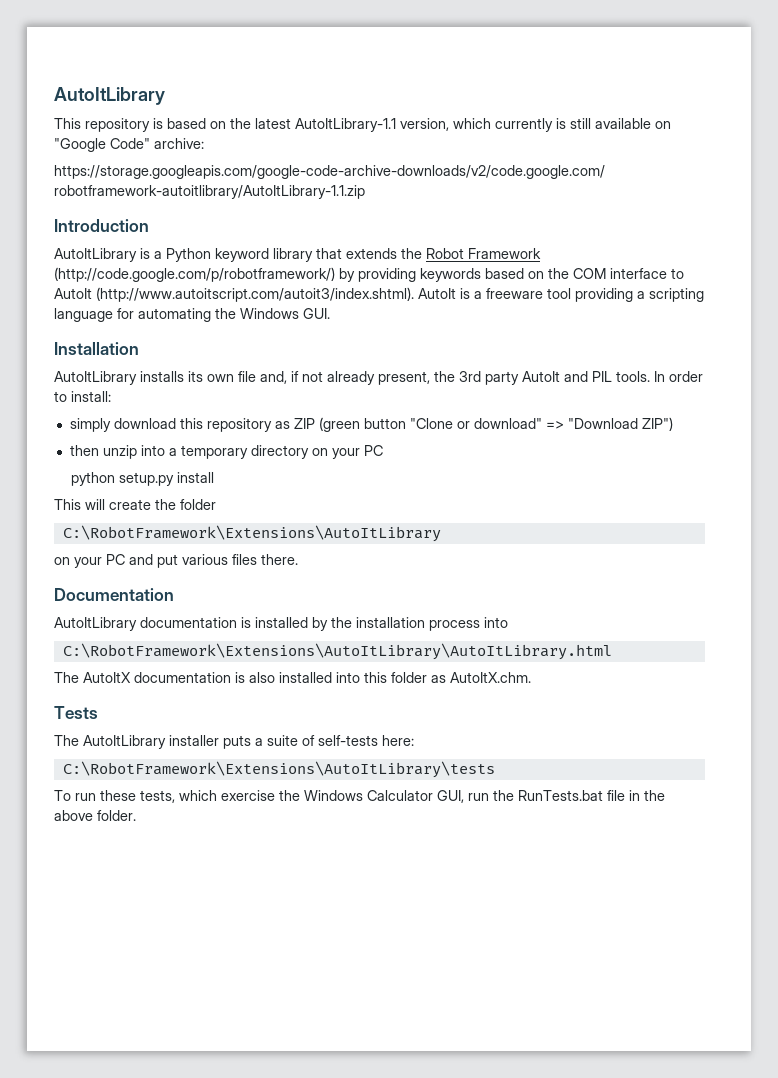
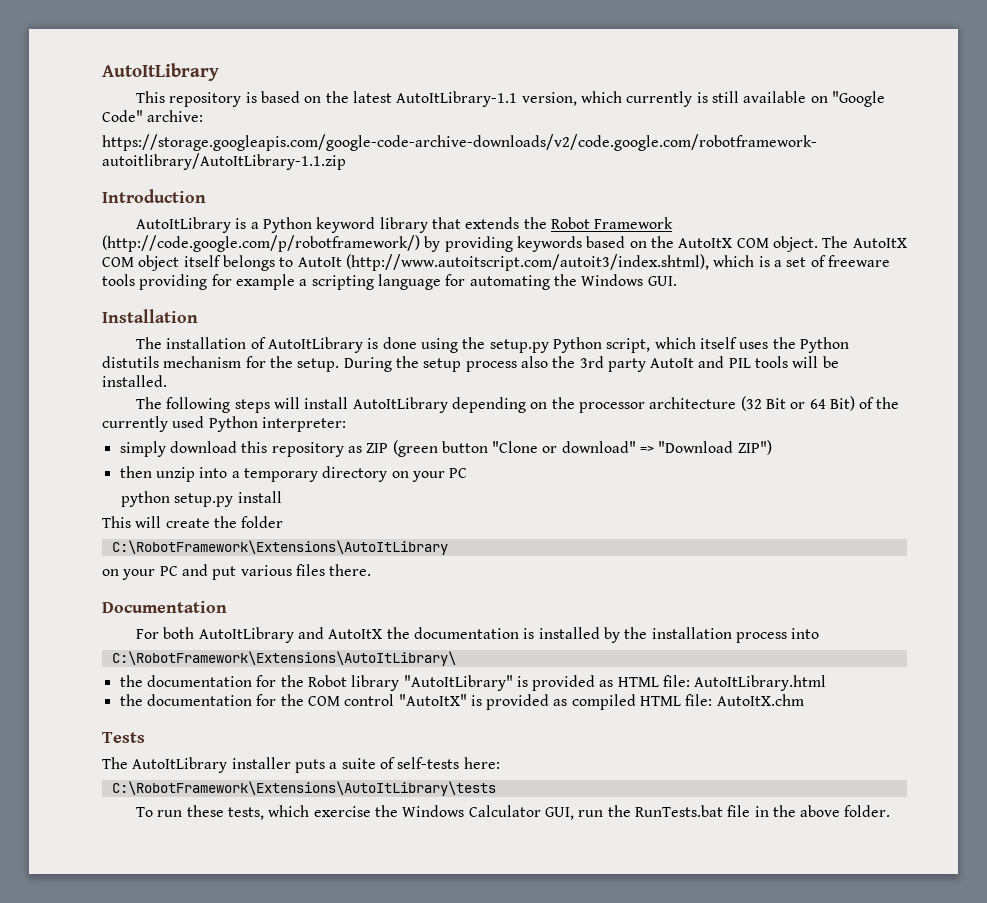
- AutoItLibrary is a Python keyword library that extends the Robot Framework (http://code.google.com/p/robotframework/) by providing keywords based on the COM interface to AutoIt (http://www.autoitscript.com/autoit3/index.shtml). AutoIt is a freeware tool providing a scripting language for automating the Windows GUI.
+ AutoItLibrary is a Python keyword library that extends the Robot Framework (http://code.google.com/p/robotframework/) by providing keywords based on the AutoItX COM object. The AutoItX COM object itself belongs to AutoIt (http://www.autoitscript.com/autoit3/index.shtml), which is a set of freeware tools providing for example a scripting language for automating the Windows GUI.
- AutoItLibrary installs its own file and, if not already present, the 3rd party AutoIt and PIL tools. In order to install:
+ The installation of AutoItLibrary is done using the setup.py Python script, which itself uses the Python distutils mechanism for the setup. During the setup process also the 3rd party AutoIt and PIL tools will be installed.
+ The following steps will install AutoItLibrary depending on the processor architecture (32 Bit or 64 Bit) of the currently used Python interpreter:
- AutoItLibrary documentation is installed by the installation process into
+ For both AutoItLibrary and AutoItX the documentation is installed by the installation process into
- C:\RobotFramework\Extensions\AutoItLibrary\AutoItLibrary.html
- The AutoItX documentation is also installed into this folder as AutoItX.chm.
+ C:\RobotFramework\Extensions\AutoItLibrary\
+ the documentation for the Robot library "AutoItLibrary" is provided as HTML file: AutoItLibrary.html
+ the documentation for the COM control "AutoItX" is provided as compiled HTML file: AutoItX.chm

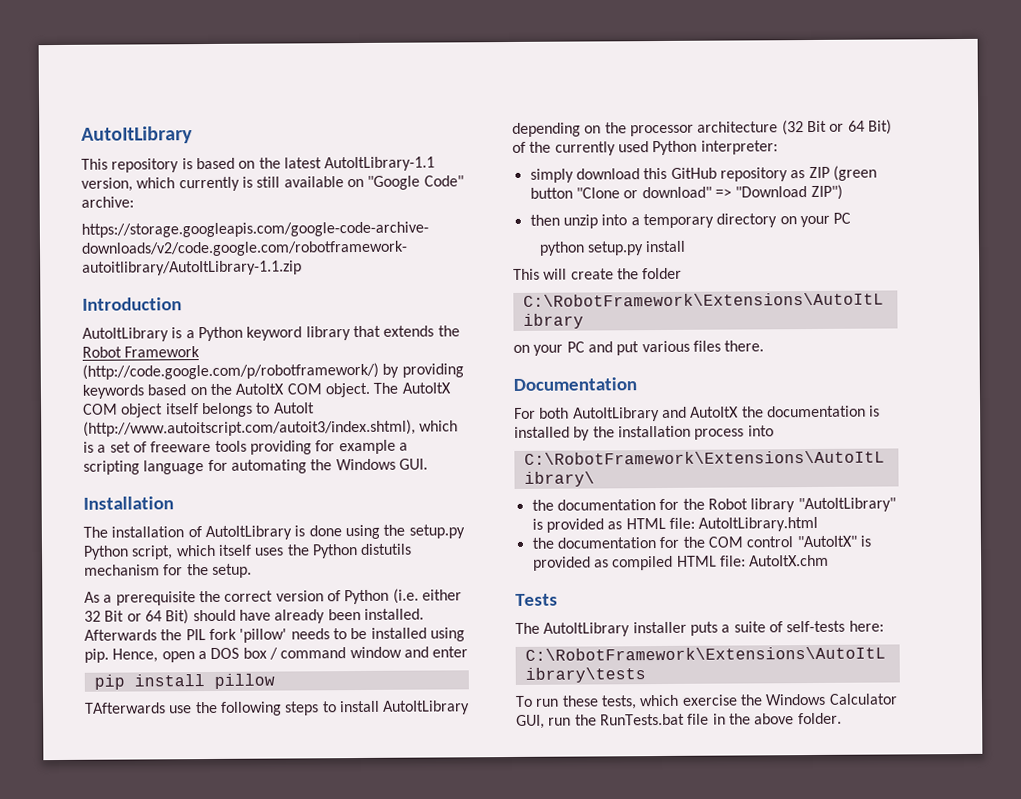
- The installation of AutoItLibrary is done using the setup.py Python script, which itself uses the Python distutils mechanism for the setup. During the setup process also the 3rd party AutoIt and PIL tools will be installed.
- The following steps will install AutoItLibrary depending on the processor architecture (32 Bit or 64 Bit) of the currently used Python interpreter:
+ The installation of AutoItLibrary is done using the setup.py Python script, which itself uses the Python distutils mechanism for the setup.
+ As a prerequisite the correct version of Python (i.e. either 32 Bit or 64 Bit) should have already been installed. Afterwards the PIL fork 'pillow' needs to be installed using pip. Hence, open a DOS box / command window and enter
+ pip install pillow
+ TAfterwards use the following steps to install AutoItLibrary depending on the processor architecture (32 Bit or 64 Bit) of the currently used Python interpreter:
- simply download this repository as ZIP (green button "Clone or download" => "Download ZIP")
+ simply download this GitHub repository as ZIP (green button "Clone or download" => "Download ZIP")

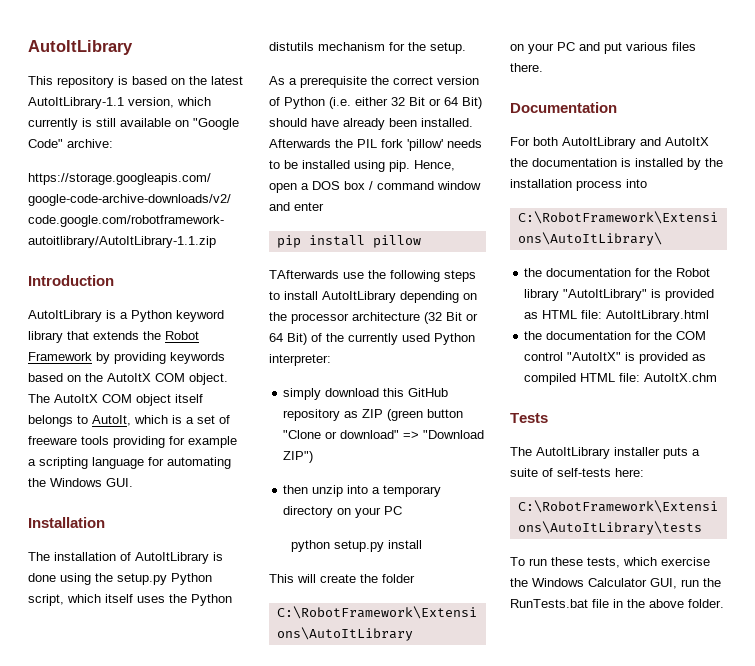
- AutoItLibrary is a Python keyword library that extends the Robot Framework (http://code.google.com/p/robotframework/) by providing keywords based on the AutoItX COM object.
+ AutoItLibrary is a Python keyword library that extends the Robot Framework by providing keywords based on the AutoItX COM object.
- The AutoItX COM object itself belongs to AutoIt (http://www.autoitscript.com/autoit3/index.shtml), which is a set of freeware tools providing for example a scripting language for automating the Windows GUI.
+ The AutoItX COM object itself belongs to AutoIt, which is a set of freeware tools providing for example a scripting language for automating the Windows GUI.

